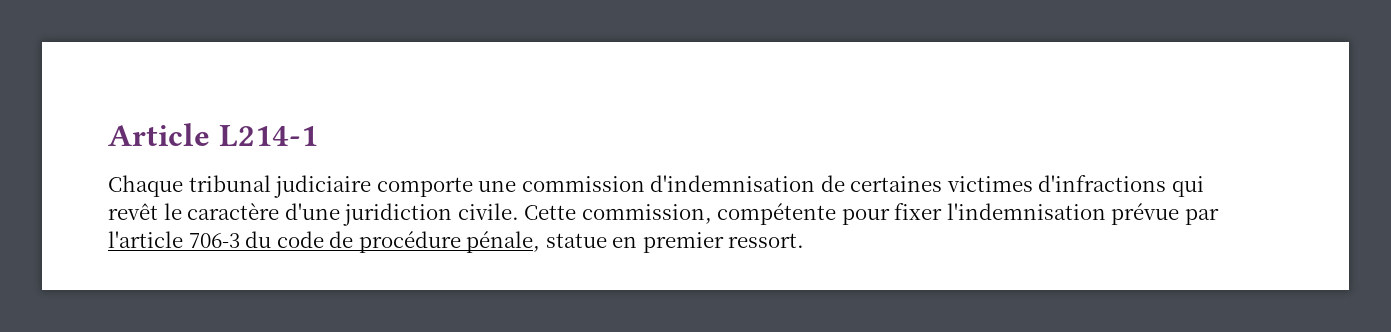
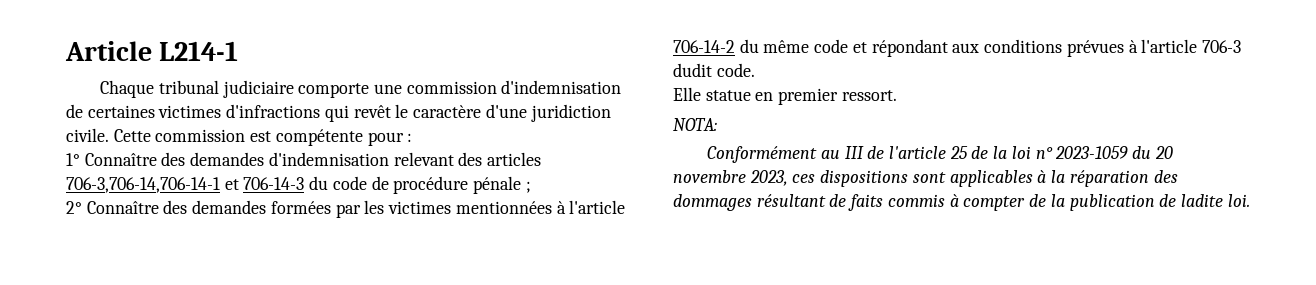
- Cette commission, compétente pour fixer l'indemnisation prévue par l'article 706-3 du code de procédure pénale, statue en premier ressort.
+ Cette commission est compétente pour :
+ 1° Connaître des demandes d'indemnisation relevant des articles 706-3,706-14,706-14-1 et 706-14-3 du code de procédure pénale ;
+ 2° Connaître des demandes formées par les victimes mentionnées à l'article 706-14-2 du même code et répondant aux conditions prévues à l'article 706-3 dudit code.
+ Elle statue en premier ressort.
+ NOTA:
+ Conformément au III de l'article 25 de la loi n° 2023-1059 du 20 novembre 2023, ces dispositions sont applicables à la réparation des dommages résultant de faits commis à compter de la publication de ladite loi.

